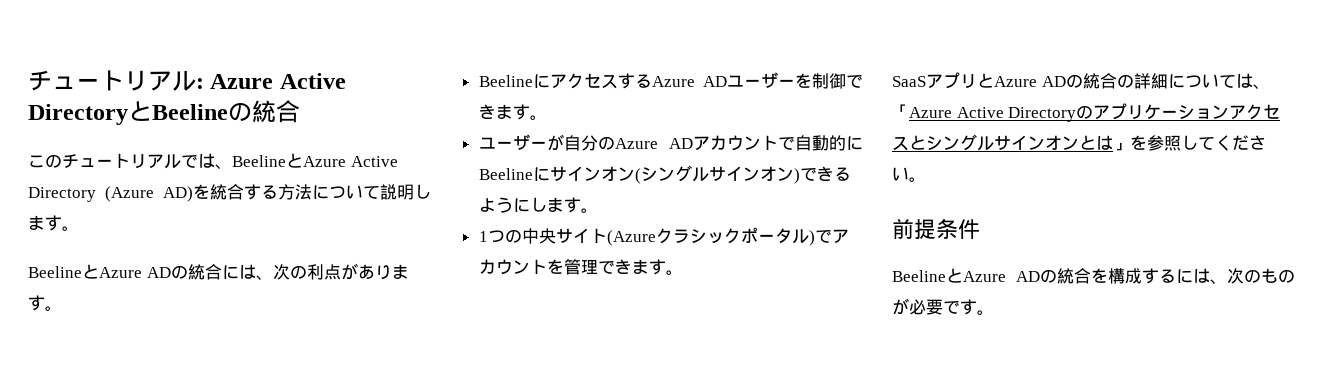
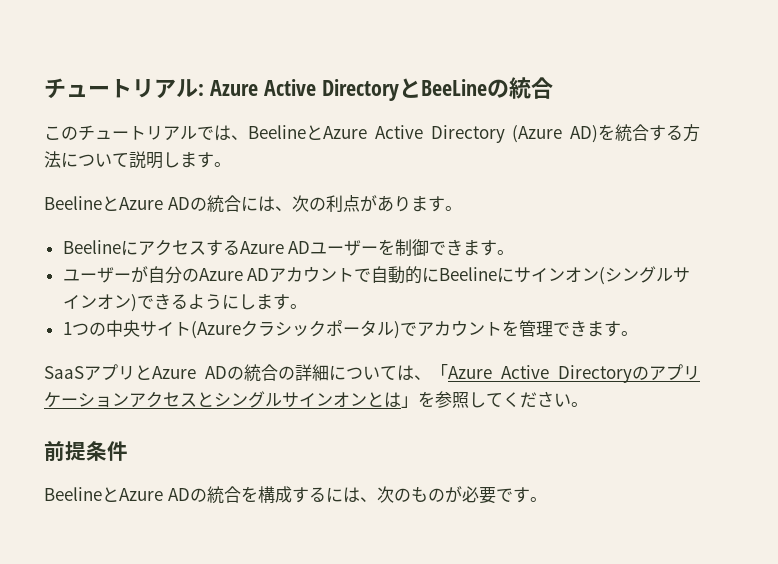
- チュートリアル: Azure Active DirectoryとBeelineの統合
+ チュートリアル: Azure Active DirectoryとBeeLineの統合

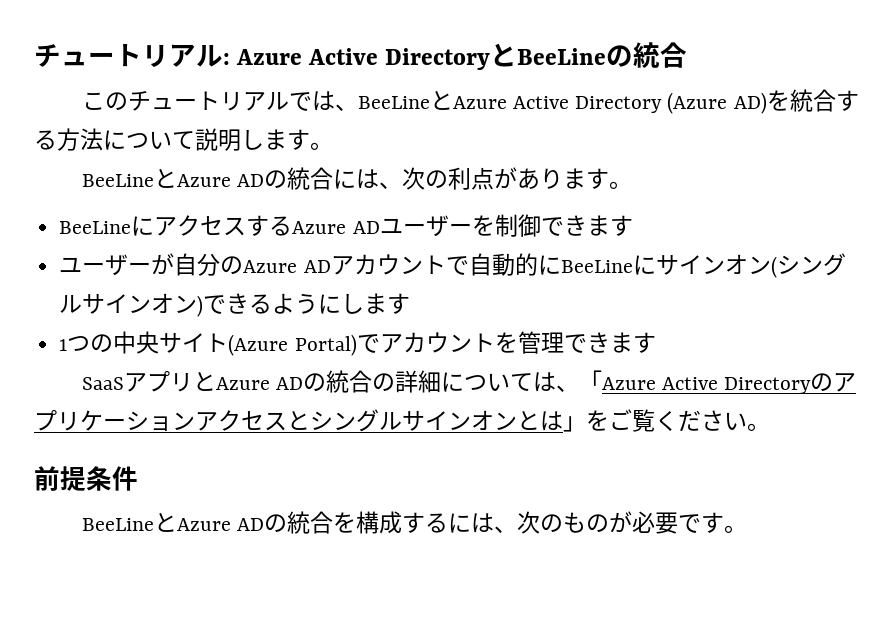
- このチュートリアルでは、BeelineとAzure Active Directory (Azure AD)を統合する方法について説明します。
+ このチュートリアルでは、BeeLineとAzure Active Directory (Azure AD)を統合する方法について説明します。
- BeelineとAzure ADの統合には、次の利点があります。
+ BeeLineとAzure ADの統合には、次の利点があります。
- BeelineにアクセスするAzure ADユーザーを制御できます。
+ BeeLineにアクセスするAzure ADユーザーを制御できます
- ユーザーが自分のAzure ADアカウントで自動的にBeelineにサインオン(シングルサインオン)できるようにします。
+ ユーザーが自分のAzure ADアカウントで自動的にBeeLineにサインオン(シングルサインオン)できるようにします
- 1つの中央サイト(Azureクラシックポータル)でアカウントを管理できます。
+ 1つの中央サイト(Azure Portal)でアカウントを管理できます
- SaaSアプリとAzure ADの統合の詳細については、「Azure Active Directoryのアプリケーションアクセスとシングルサインオンとは」を参照してください。
+ SaaSアプリとAzure ADの統合の詳細については、「Azure Active Directoryのアプリケーションアクセスとシングルサインオンとは」をご覧ください。
- BeelineとAzure ADの統合を構成するには、次のものが必要です。
+ BeeLineとAzure ADの統合を構成するには、次のものが必要です。

